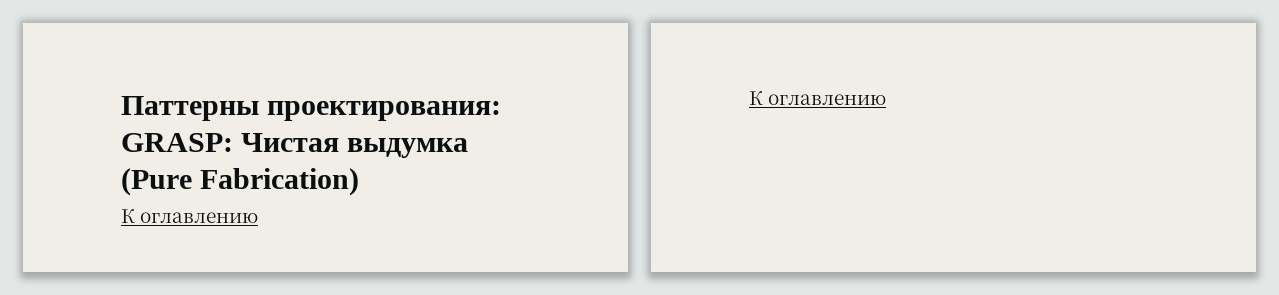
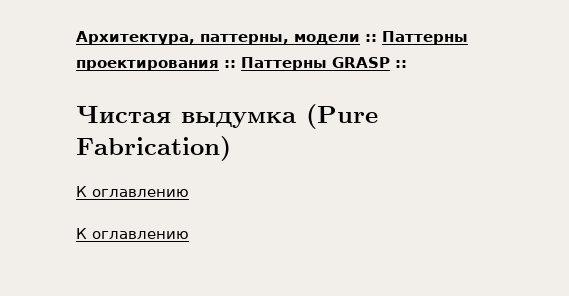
- Паттерны проектирования: GRASP: Чистая выдумка (Pure Fabrication)
+ Архитектура, паттерны, модели :: Паттерны проектирования :: Паттерны GRASP ::
+ Чистая выдумка (Pure Fabrication)

